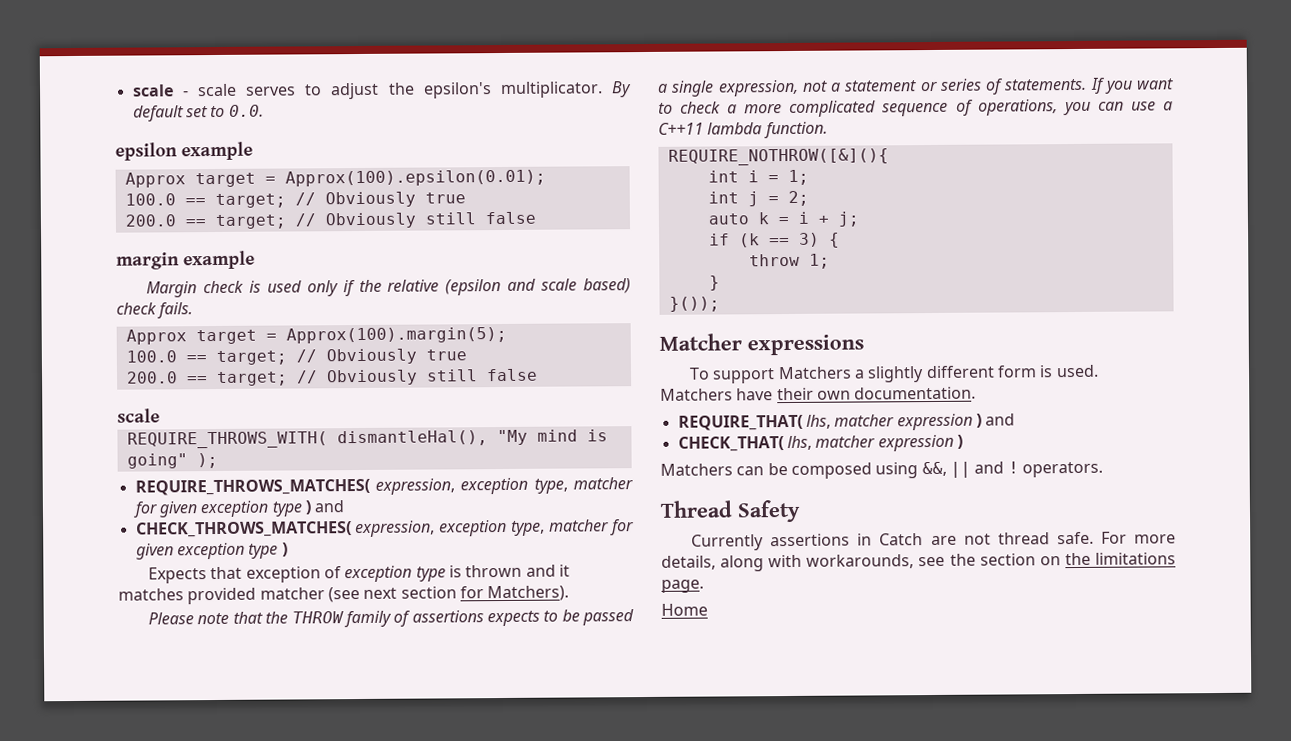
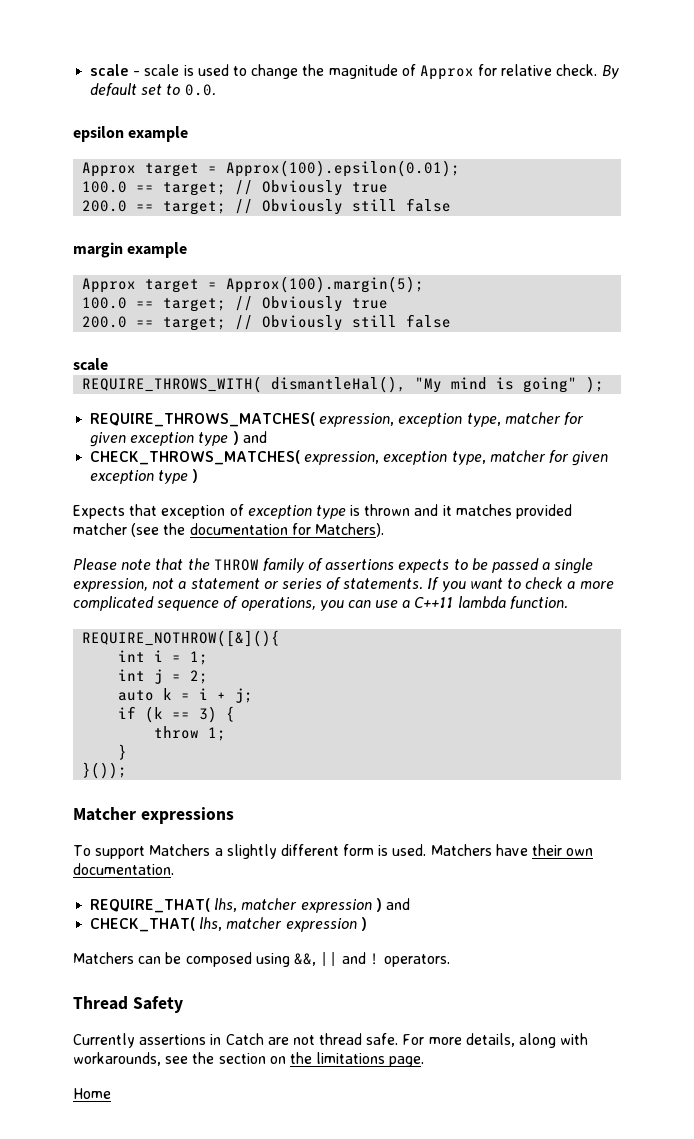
- scale - scale serves to adjust the epsilon's multiplicator.
+ scale - scale is used to change the magnitude of Approx for relative check.
- Margin check is used only if the relative (epsilon and scale based) check fails.
- Expects that exception of exception type is thrown and it matches provided matcher (see next section for Matchers).
+ Expects that exception of exception type is thrown and it matches provided matcher (see the documentation for Matchers).

